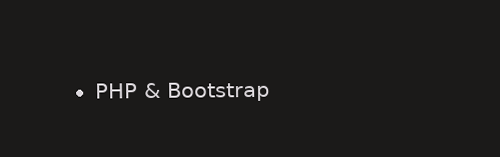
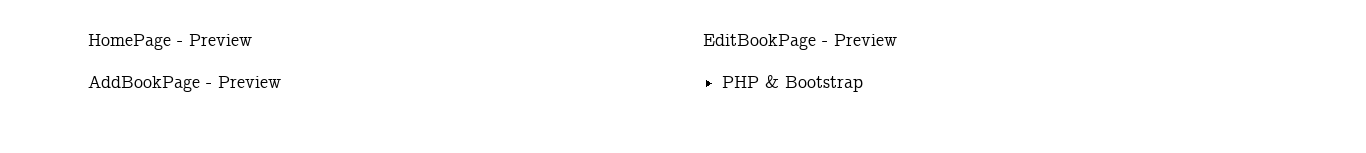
+ HomePage - Preview
+ AddBookPage - Preview
+ EditBookPage - Preview

